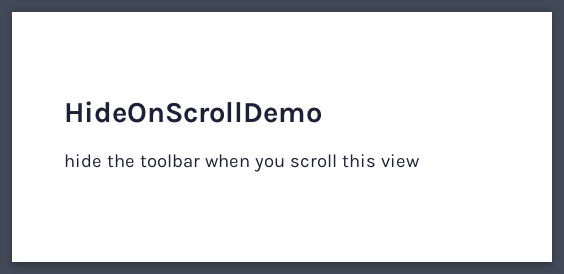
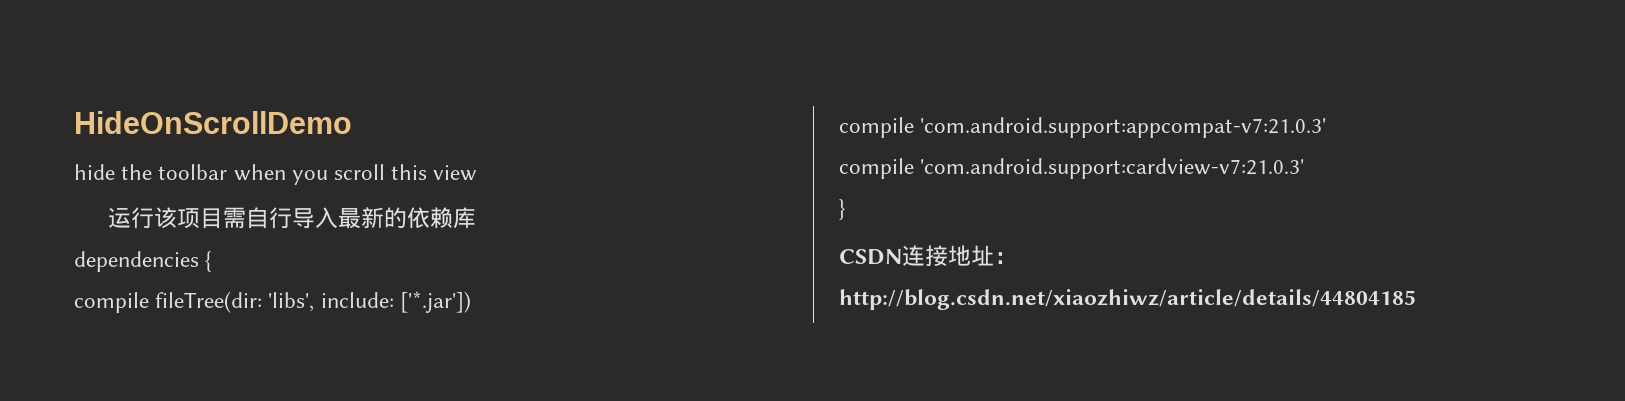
+ 运行该项目需自行导入最新的依赖库
+ dependencies {
+ compile fileTree(dir: 'libs', include: ['*.jar'])
+ compile 'com.android.support:appcompat-v7:21.0.3'
+ compile 'com.android.support:cardview-v7:21.0.3'
+ }
+ CSDN连接地址：http://blog.csdn.net/xiaozhiwz/article/details/44804185

